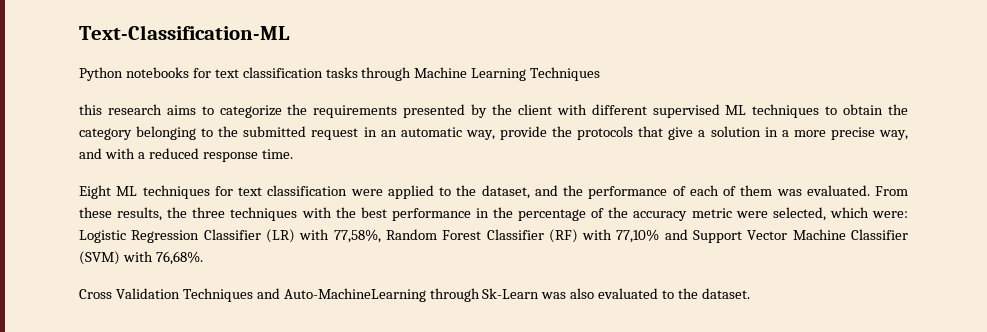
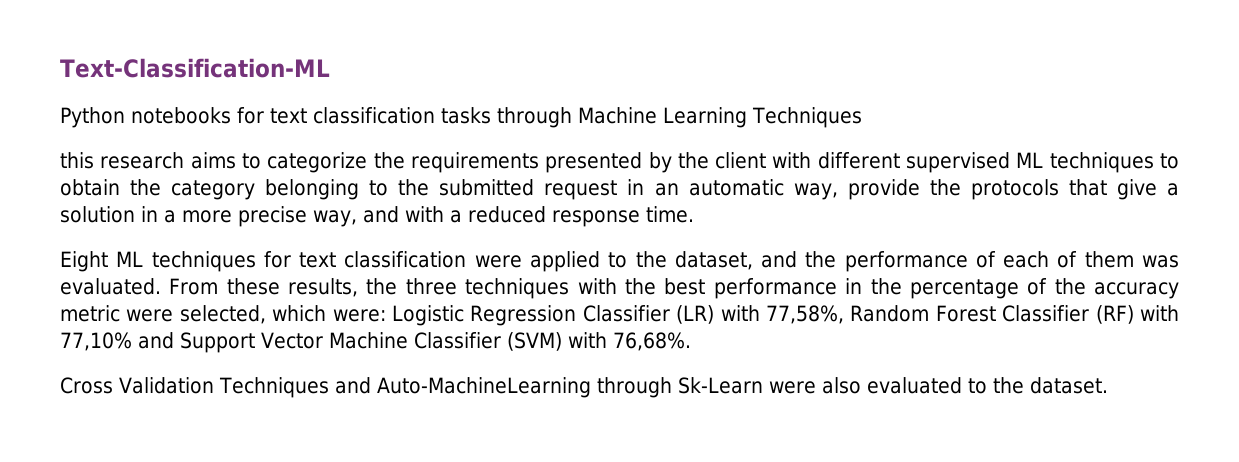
- Cross Validation Techniques and Auto-MachineLearning through Sk-Learn was also evaluated to the dataset.
+ Cross Validation Techniques and Auto-MachineLearning through Sk-Learn were also evaluated to the dataset.

